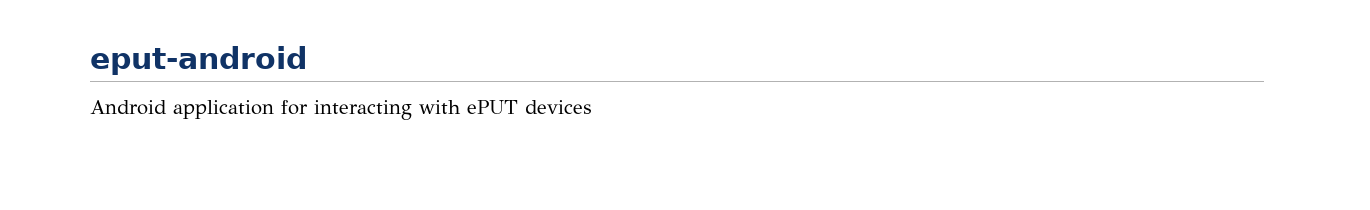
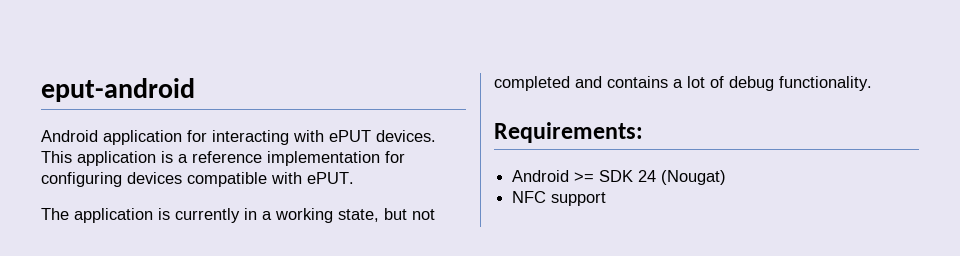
- Android application for interacting with ePUT devices
+ Android application for interacting with ePUT devices. This application is a reference implementation for configuring devices compatible with ePUT.
+ The application is currently in a working state, but not completed and contains a lot of debug functionality.
+ Requirements:
+ Android >= SDK 24 (Nougat)
+ NFC support

